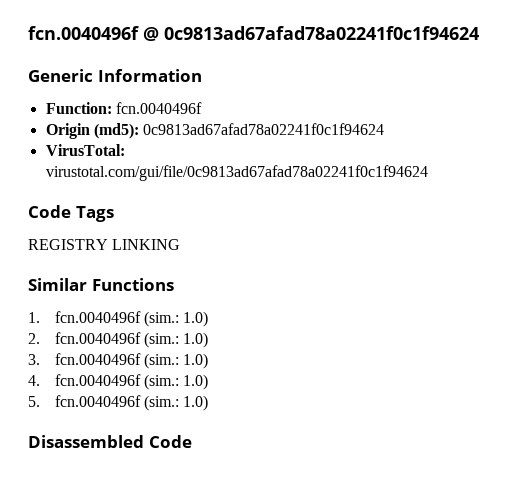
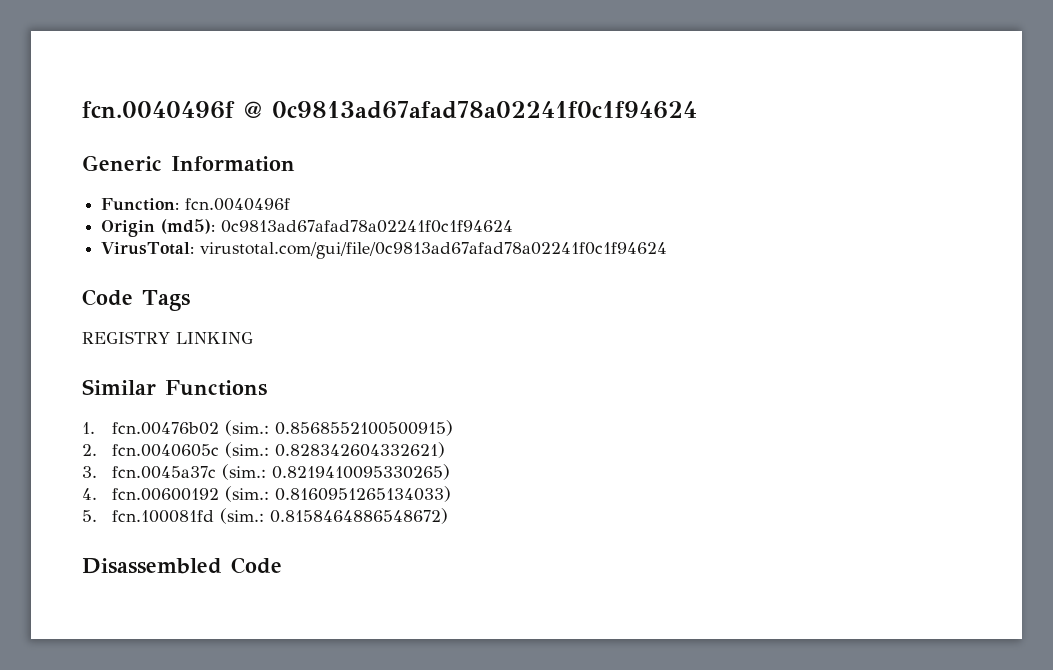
- 1. fcn.0040496f (sim.: 1.0)
- 2. fcn.0040496f (sim.: 1.0)
- 3. fcn.0040496f (sim.: 1.0)
- 4. fcn.0040496f (sim.: 1.0)
- 5. fcn.0040496f (sim.: 1.0)
+ 1. fcn.00476b02 (sim.: 0.8568552100500915)
+ 2. fcn.0040605c (sim.: 0.828342604332621)
+ 3. fcn.0045a37c (sim.: 0.8219410095330265)
+ 4. fcn.00600192 (sim.: 0.8160951265134033)
+ 5. fcn.100081fd (sim.: 0.8158464886548672)

